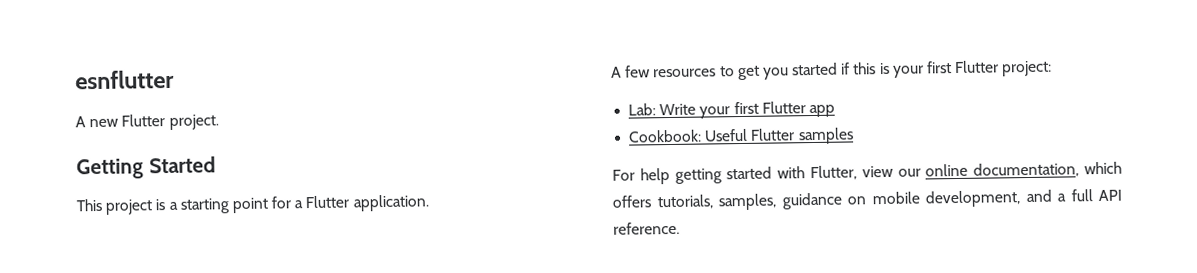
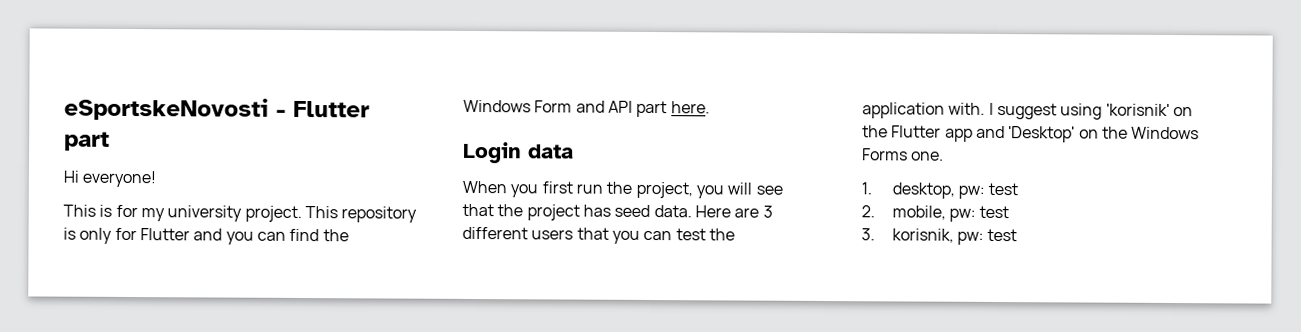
- esnflutter
- A new Flutter project.
- Getting Started
- This project is a starting point for a Flutter application.
- A few resources to get you started if this is your first Flutter project:
- Lab: Write your first Flutter app
- Cookbook: Useful Flutter samples
- For help getting started with Flutter, view our online documentation, which offers tutorials, samples, guidance on mobile development, and a full API reference.
+ eSportskeNovosti - Flutter part
+ Hi everyone!
+ This is for my university project. This repository is only for Flutter and you can find the Windows Form and API part here.
+ Login data
+ When you first run the project, you will see that the project has seed data. Here are 3 different users that you can test the application with. I suggest using 'korisnik' on the Flutter app and 'Desktop' on the Windows Forms one.
+ 1. desktop, pw: test
+ 2. mobile, pw: test
+ 3. korisnik, pw: test

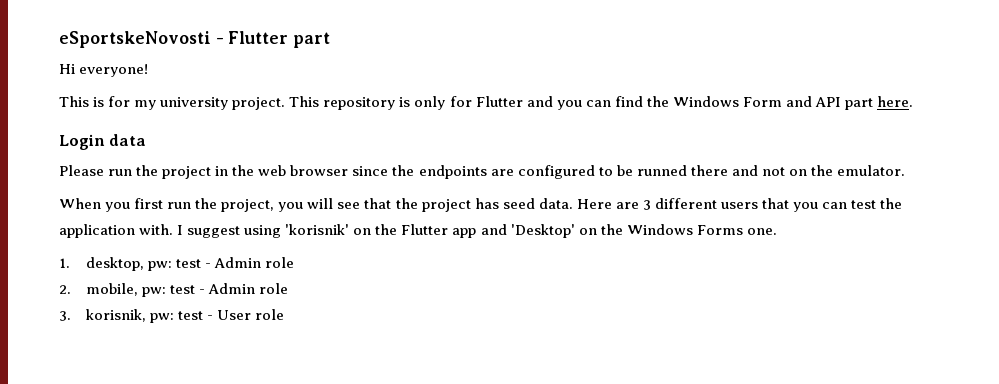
+ Please run the project in the web browser since the endpoints are configured to be runned there and not on the emulator.
- 1. desktop, pw: test
+ 1. desktop, pw: test - Admin role
- 2. mobile, pw: test
+ 2. mobile, pw: test - Admin role
- 3. korisnik, pw: test
+ 3. korisnik, pw: test - User role

